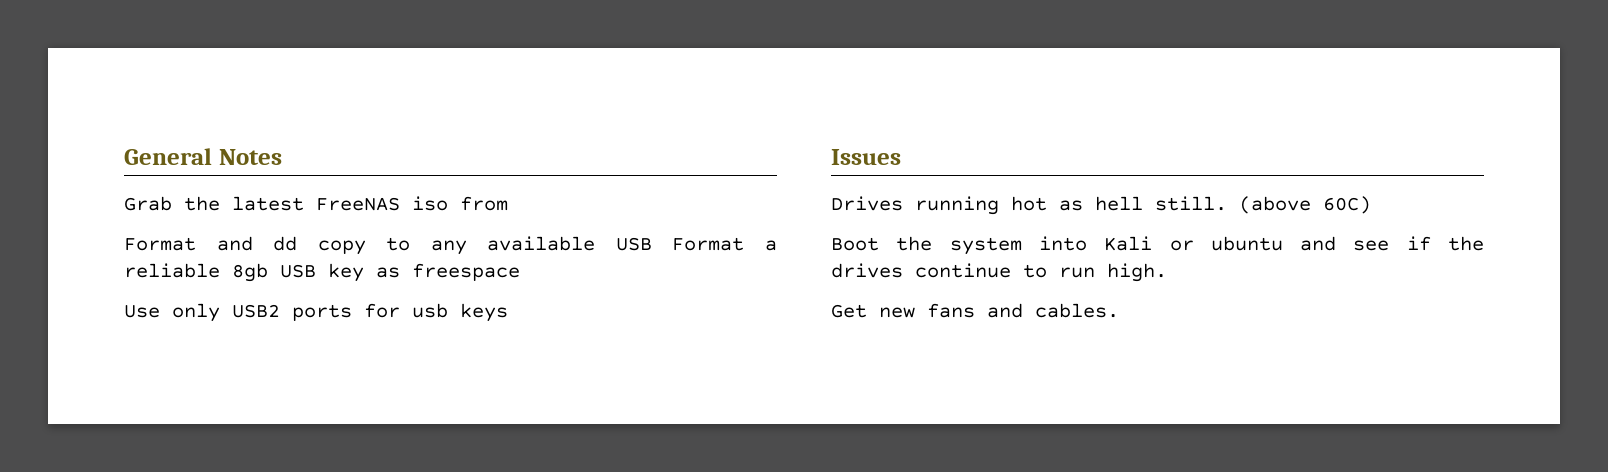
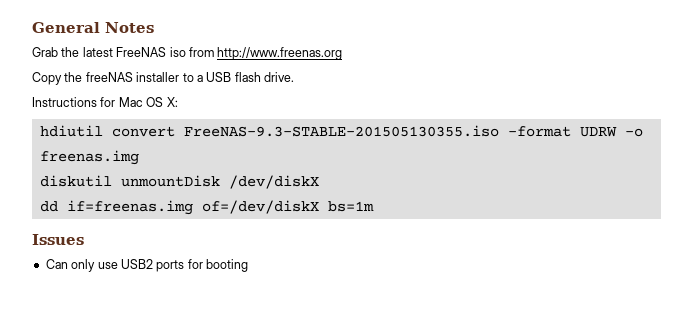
- Grab the latest FreeNAS iso from
- Format and dd copy to any available USB Format a reliable 8gb USB key as freespace
- Use only USB2 ports for usb keys
+ Grab the latest FreeNAS iso from http://www.freenas.org
+ Copy the freeNAS installer to a USB flash drive.
+ Instructions for Mac OS X:
+ hdiutil convert FreeNAS-9.3-STABLE-201505130355.iso -format UDRW -o freenas.img
+ diskutil unmountDisk /dev/diskX
+ dd if=freenas.img of=/dev/diskX bs=1m
  Issues
- Drives running hot as hell still. (above 60C)
- Boot the system into Kali or ubuntu and see if the drives continue to run high.
- Get new fans and cables.
+ Can only use USB2 ports for booting

